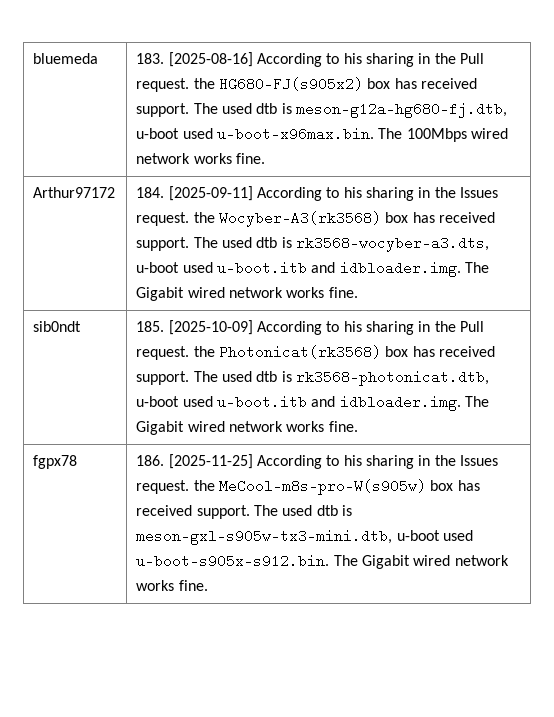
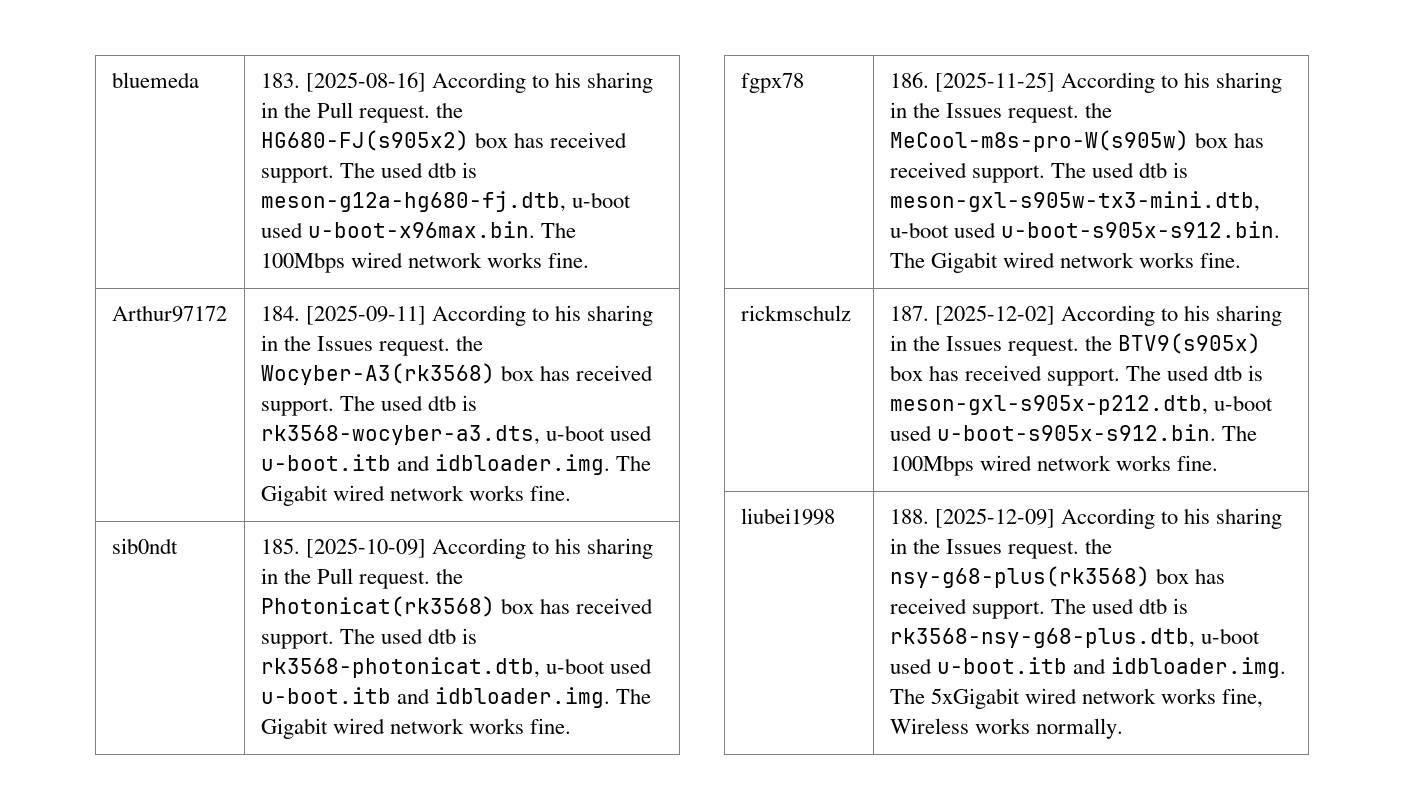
+ rickmschulz | 187. [2025-12-02] According to his sharing in the Issues request. the BTV9(s905x) box has received support. The used dtb is meson-gxl-s905x-p212.dtb, u-boot used u-boot-s905x-s912.bin. The 100Mbps wired network works fine.
+ liubei1998 | 188. [2025-12-09] According to his sharing in the Issues request. the nsy-g68-plus(rk3568) box has received support. The used dtb is rk3568-nsy-g68-plus.dtb, u-boot used u-boot.itb and idbloader.img. The 5xGigabit wired network works fine, Wireless works normally.

